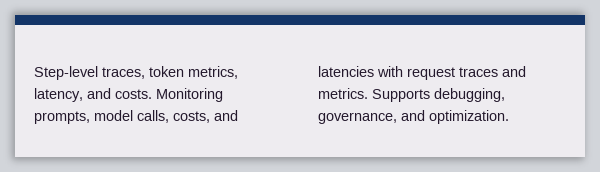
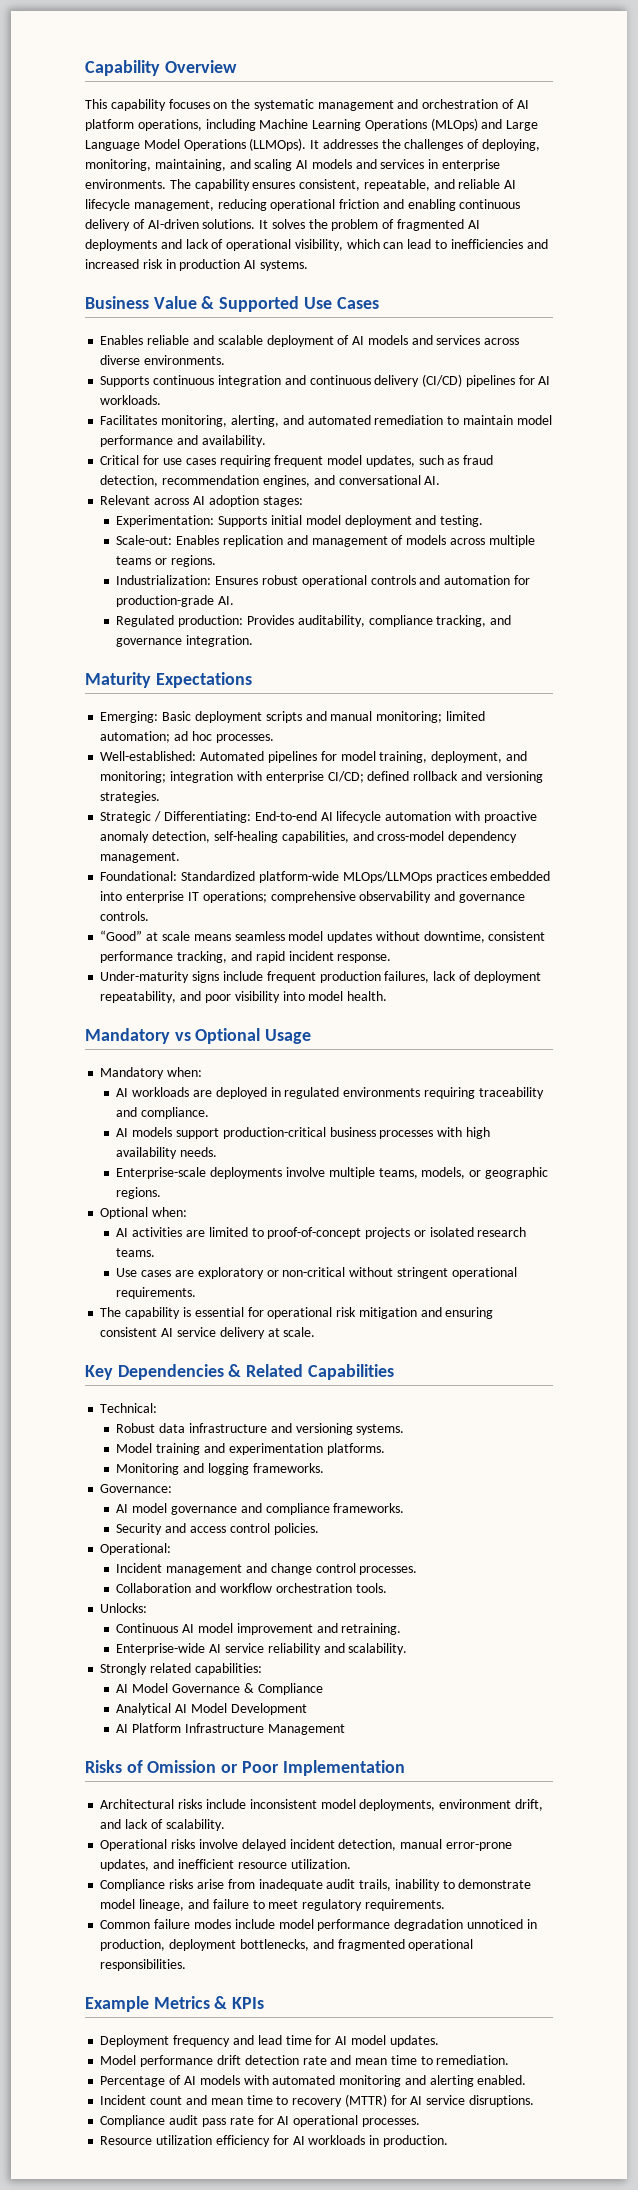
- Step-level traces, token metrics, latency, and costs. Monitoring prompts, model calls, costs, and latencies with request traces and metrics. Supports debugging, governance, and optimization.
+ Capability Overview
+ This capability focuses on the systematic management and orchestration of AI platform operations, including Machine Learning Operations (MLOps) and Large Language Model Operations (LLMOps). It addresses the challenges of deploying, monitoring, maintaining, and scaling AI models and services in enterprise environments. The capability ensures consistent, repeatable, and reliable AI lifecycle management, reducing operational friction and enabling continuous delivery of AI-driven solutions. It solves the problem of fragmented AI deployments and lack of operational visibility, which can lead to inefficiencies and increased risk in production AI systems.
+ Business Value & Supported Use Cases
+ Enables reliable and scalable deployment of AI models and services across diverse environments.
+ Supports continuous integration and continuous delivery (CI/CD) pipelines for AI workloads.
+ Facilitates monitoring, alerting, and automated remediation to maintain model performance and availability.
+ Critical for use cases requiring frequent model updates, such as fraud detection, recommendation engines, and conversational AI.
+ Relevant across AI adoption stages:
+ Experimentation: Supports initial model deployment and testing.
+ Scale-out: Enables replication and management of models across multiple teams or regions.
+ Industrialization: Ensures robust operational controls and automation for production-grade AI.
+ Regulated production: Provides auditability, compliance tracking, and governance integration.
+ Maturity Expectations
+ Emerging: Basic deployment scripts and manual monitoring; limited automation; ad hoc processes.
+ Well-established: Automated pipelines for model training, deployment, and monitoring; integration with enterprise CI/CD; defined rollback and versioning strategies.
+ Strategic / Differentiating: End-to-end AI lifecycle automation with proactive anomaly detection, self-healing capabilities, and cross-model dependency management.
+ Foundational: Standardized platform-wide MLOps/LLMOps practices embedded into enterprise IT operations; comprehensive observability and governance controls.
+ “Good” at scale means seamless model updates without downtime, consistent performance tracking, and rapid incident response.
+ Under-maturity signs include frequent production failures, lack of deployment repeatability, and poor visibility into model health.
+ Mandatory vs Optional Usage
+ Mandatory when:
+ AI workloads are deployed in regulated environments requiring traceability and compliance.
+ AI models support production-critical business processes with high availability needs.
+ Enterprise-scale deployments involve multiple teams, models, or geographic regions.
+ Optional when:
+ AI activities are limited to proof-of-concept projects or isolated research teams.
+ Use cases are exploratory or non-critical without stringent operational requirements.
+ The capability is essential for operational risk mitigation and ensuring consistent AI service delivery at scale.
+ Key Dependencies & Related Capabilities
+ Technical:
+ Robust data infrastructure and versioning systems.
+ Model training and experimentation platforms.
+ Monitoring and logging frameworks.
+ Governance:
+ AI model governance and compliance frameworks.
+ Security and access control policies.
+ Operational:
+ Incident management and change control processes.
+ Collaboration and workflow orchestration tools.
+ Unlocks:
+ Continuous AI model improvement and retraining.
+ Enterprise-wide AI service reliability and scalability.
+ Strongly related capabilities:
+ AI Model Governance & Compliance
+ Analytical AI Model Development
+ AI Platform Infrastructure Management
+ Risks of Omission or Poor Implementation
+ Architectural risks include inconsistent model deployments, environment drift, and lack of scalability.
+ Operational risks involve delayed incident detection, manual error-prone updates, and inefficient resource utilization.
+ Compliance risks arise from inadequate audit trails, inability to demonstrate model lineage, and failure to meet regulatory requirements.
+ Common failure modes include model performance degradation unnoticed in production, deployment bottlenecks, and fragmented operational responsibilities.
+ Example Metrics & KPIs
+ Deployment frequency and lead time for AI model updates.
+ Model performance drift detection rate and mean time to remediation.
+ Percentage of AI models with automated monitoring and alerting enabled.
+ Incident count and mean time to recovery (MTTR) for AI service disruptions.
+ Compliance audit pass rate for AI operational processes.
+ Resource utilization efficiency for AI workloads in production.

